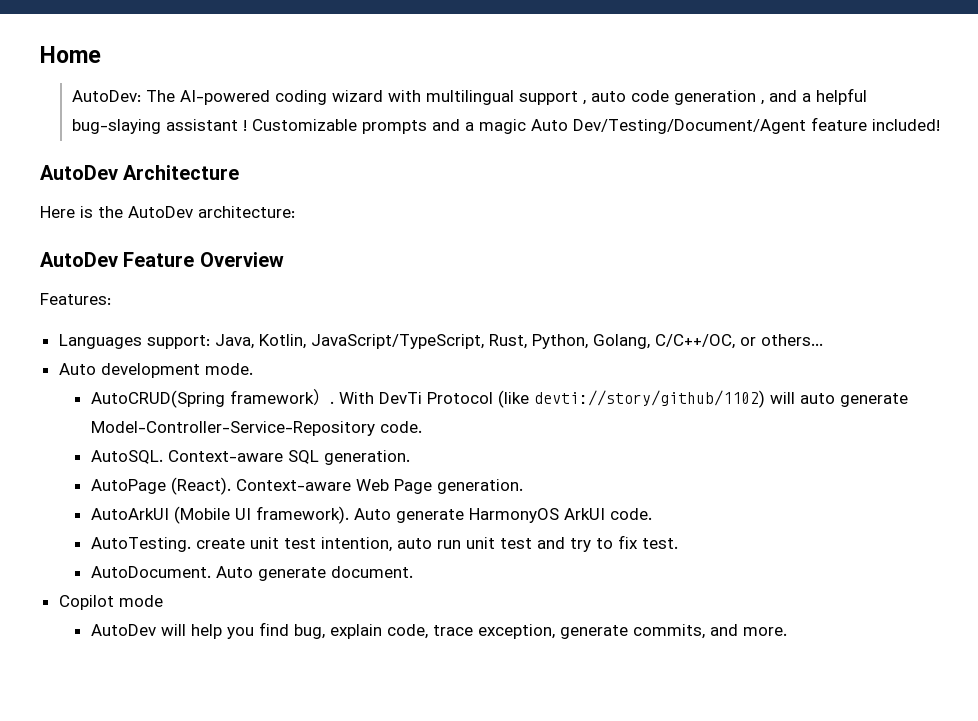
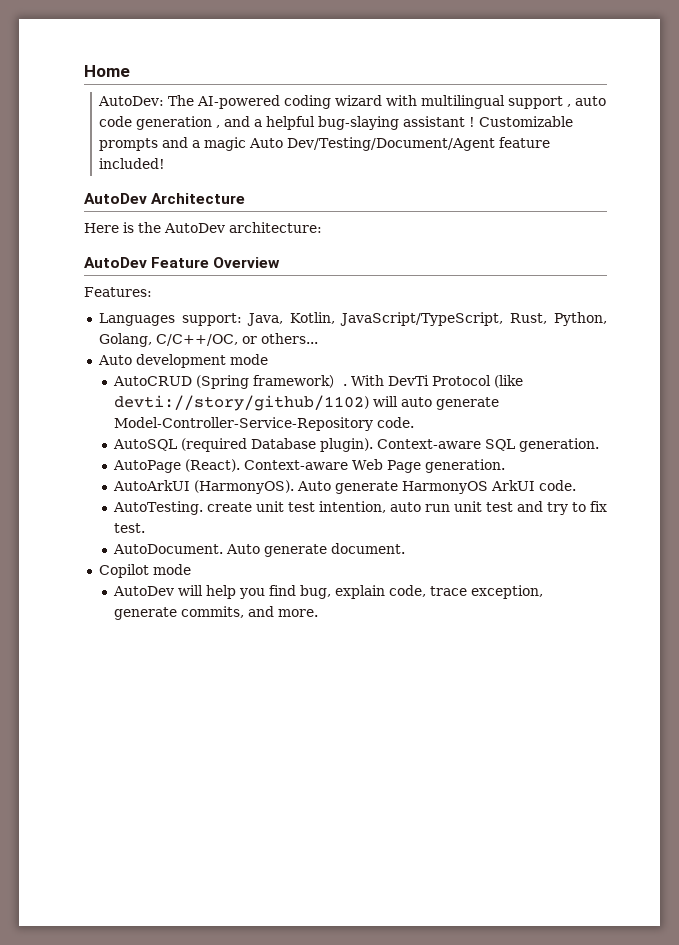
- Auto development mode.
- AutoCRUD(Spring framework）.
+ Auto development mode
+ AutoCRUD (Spring framework）.
- AutoSQL.
+ AutoSQL (required Database plugin).
- AutoArkUI (Mobile UI framework).
+ AutoArkUI (HarmonyOS).

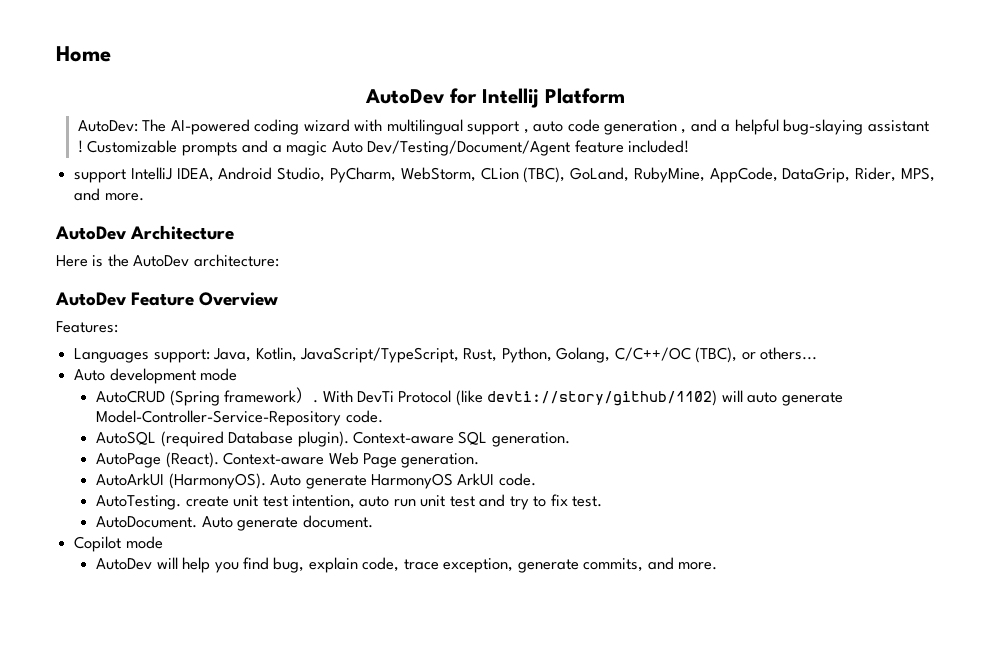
+ AutoDev for Intellij Platform
+ support IntelliJ IDEA, Android Studio, PyCharm, WebStorm, CLion (TBC), GoLand, RubyMine, AppCode, DataGrip, Rider, MPS, and more.
- Languages support: Java, Kotlin, JavaScript/TypeScript, Rust, Python, Golang, C/C++/OC, or others...
+ Languages support: Java, Kotlin, JavaScript/TypeScript, Rust, Python, Golang, C/C++/OC (TBC), or others...

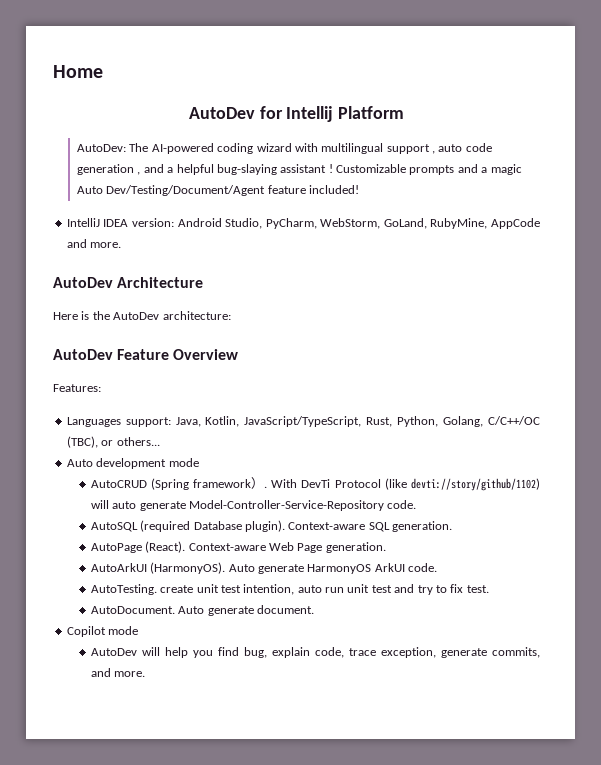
- support IntelliJ IDEA, Android Studio, PyCharm, WebStorm, CLion (TBC), GoLand, RubyMine, AppCode, DataGrip, Rider, MPS, and more.
+ IntelliJ IDEA version: Android Studio, PyCharm, WebStorm, GoLand, RubyMine, AppCode and more.

